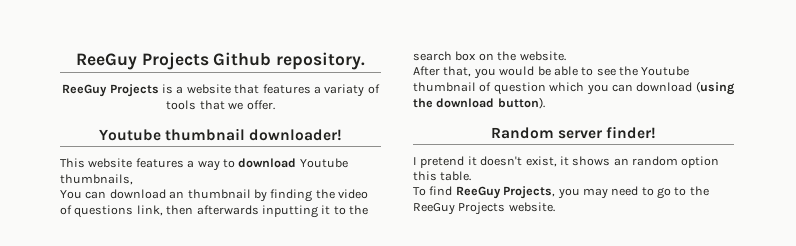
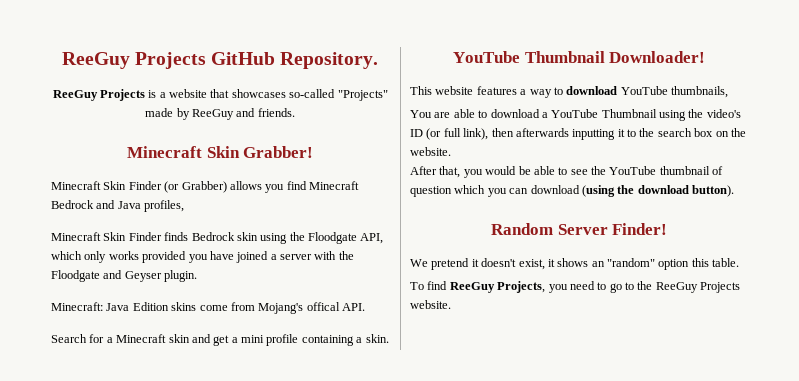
- ReeGuy Projects Github repository.
+ ReeGuy Projects GitHub Repository.
- ReeGuy Projects is a website that features a variaty of tools that we offer.
- Youtube thumbnail downloader!
+ ReeGuy Projects is a website that showcases so-called "Projects" made by ReeGuy and friends.
+ Minecraft Skin Grabber!
+ Minecraft Skin Finder (or Grabber) allows you find Minecraft Bedrock and Java profiles,
+ Minecraft Skin Finder finds Bedrock skin using the Floodgate API, which only works provided you have joined a server with the Floodgate and Geyser plugin.
+ Minecraft: Java Edition skins come from Mojang's offical API.
+ Search for a Minecraft skin and get a mini profile containing a skin.
+ YouTube Thumbnail Downloader!
- This website features a way to download Youtube thumbnails,
+ This website features a way to download YouTube thumbnails,
- You can download an thumbnail by finding the video of questions link, then afterwards inputting it to the search box on the website.
+ You are able to download a YouTube Thumbnail using the video's ID (or full link), then afterwards inputting it to the search box on the website.
- After that, you would be able to see the Youtube thumbnail of question which you can download (using the download button).
+ After that, you would be able to see the YouTube thumbnail of question which you can download (using the download button).
- Random server finder!
- I pretend it doesn't exist, it shows an random option this table.
+ Random Server Finder!
+ We pretend it doesn't exist, it shows an "random" option this table.
- To find ReeGuy Projects, you may need to go to the ReeGuy Projects website.
+ To find ReeGuy Projects, you need to go to the ReeGuy Projects website.

